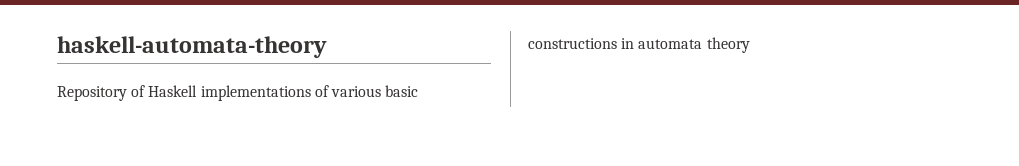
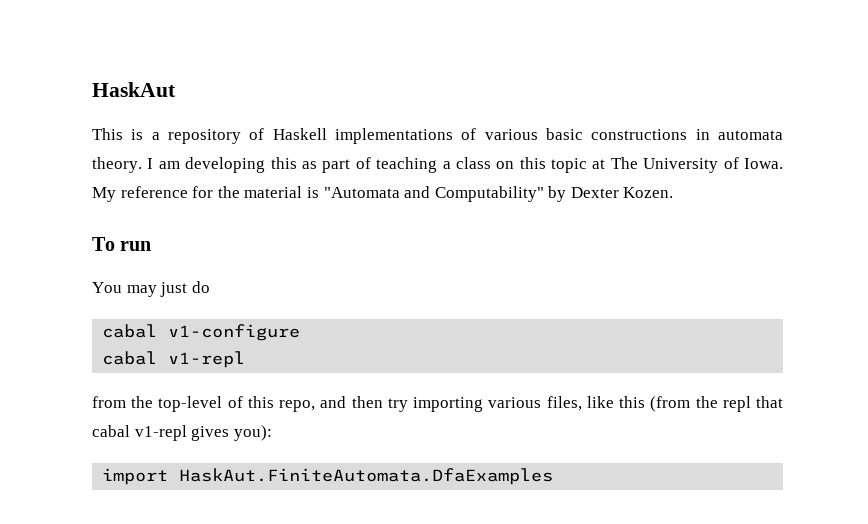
- haskell-automata-theory
- Repository of Haskell implementations of various basic constructions in automata theory
+ HaskAut
+ This is a repository of Haskell implementations of various basic constructions in automata theory. I am developing this as part of teaching a class on this topic at The University of Iowa. My reference for the material is "Automata and Computability" by Dexter Kozen.
+ To run
+ You may just do
+ cabal v1-configure
+ cabal v1-repl
+ from the top-level of this repo, and then try importing various files, like this (from the repl that cabal v1-repl gives you):
+ import HaskAut.FiniteAutomata.DfaExamples

